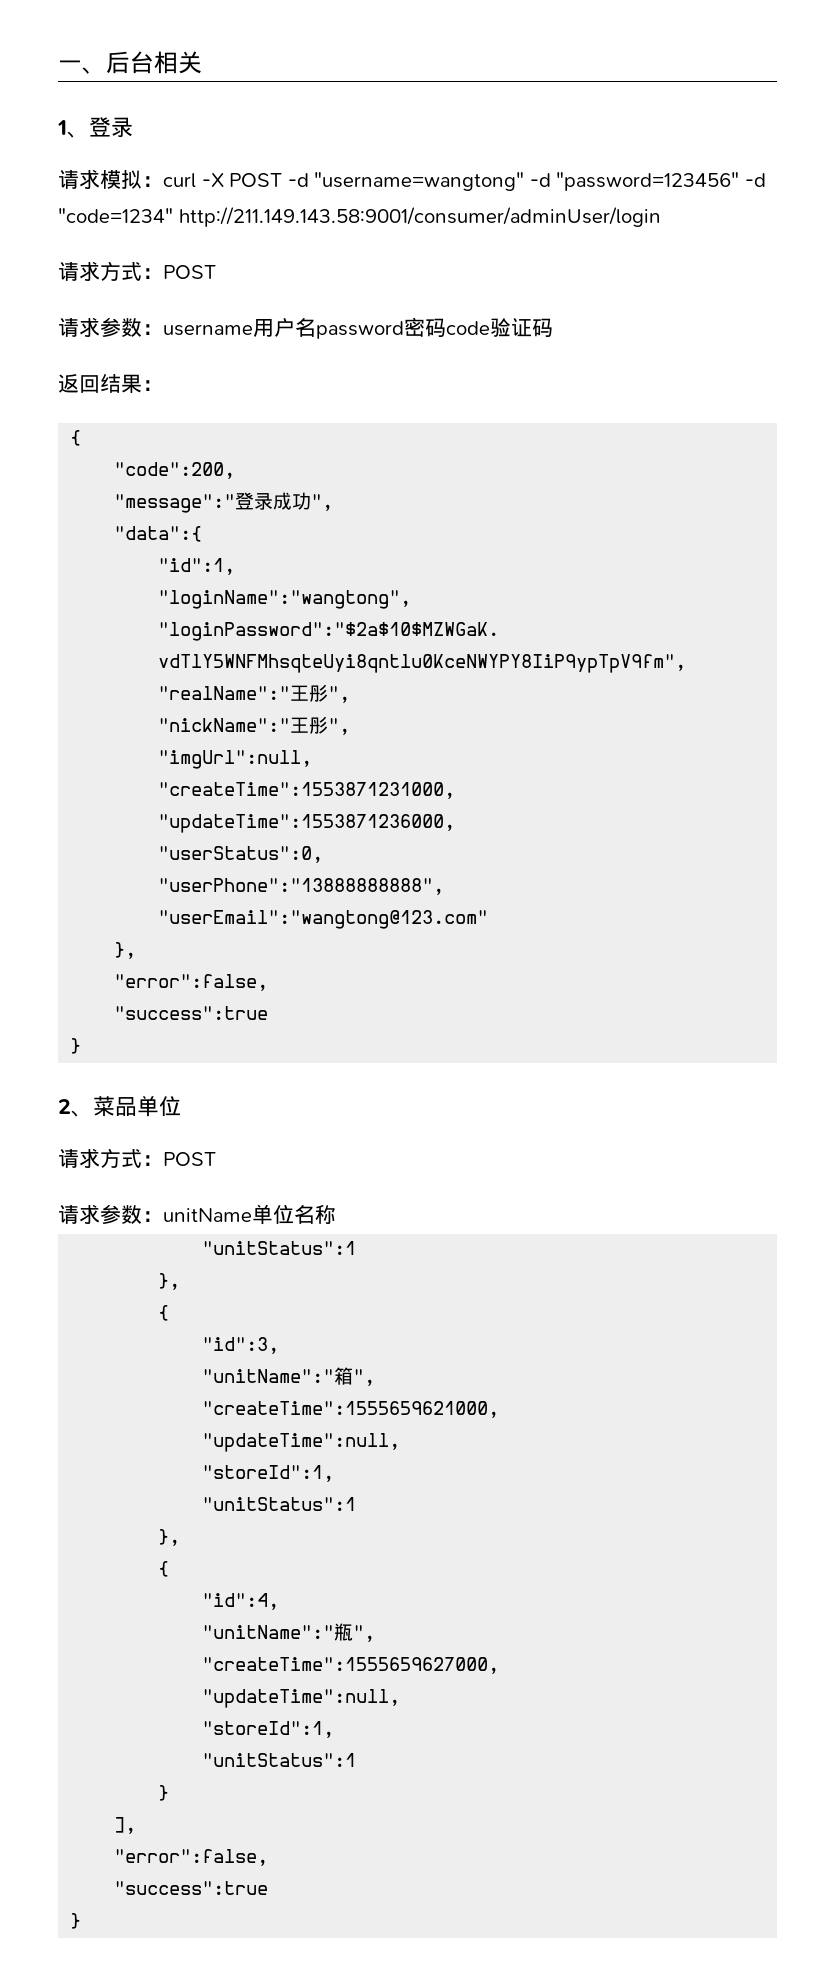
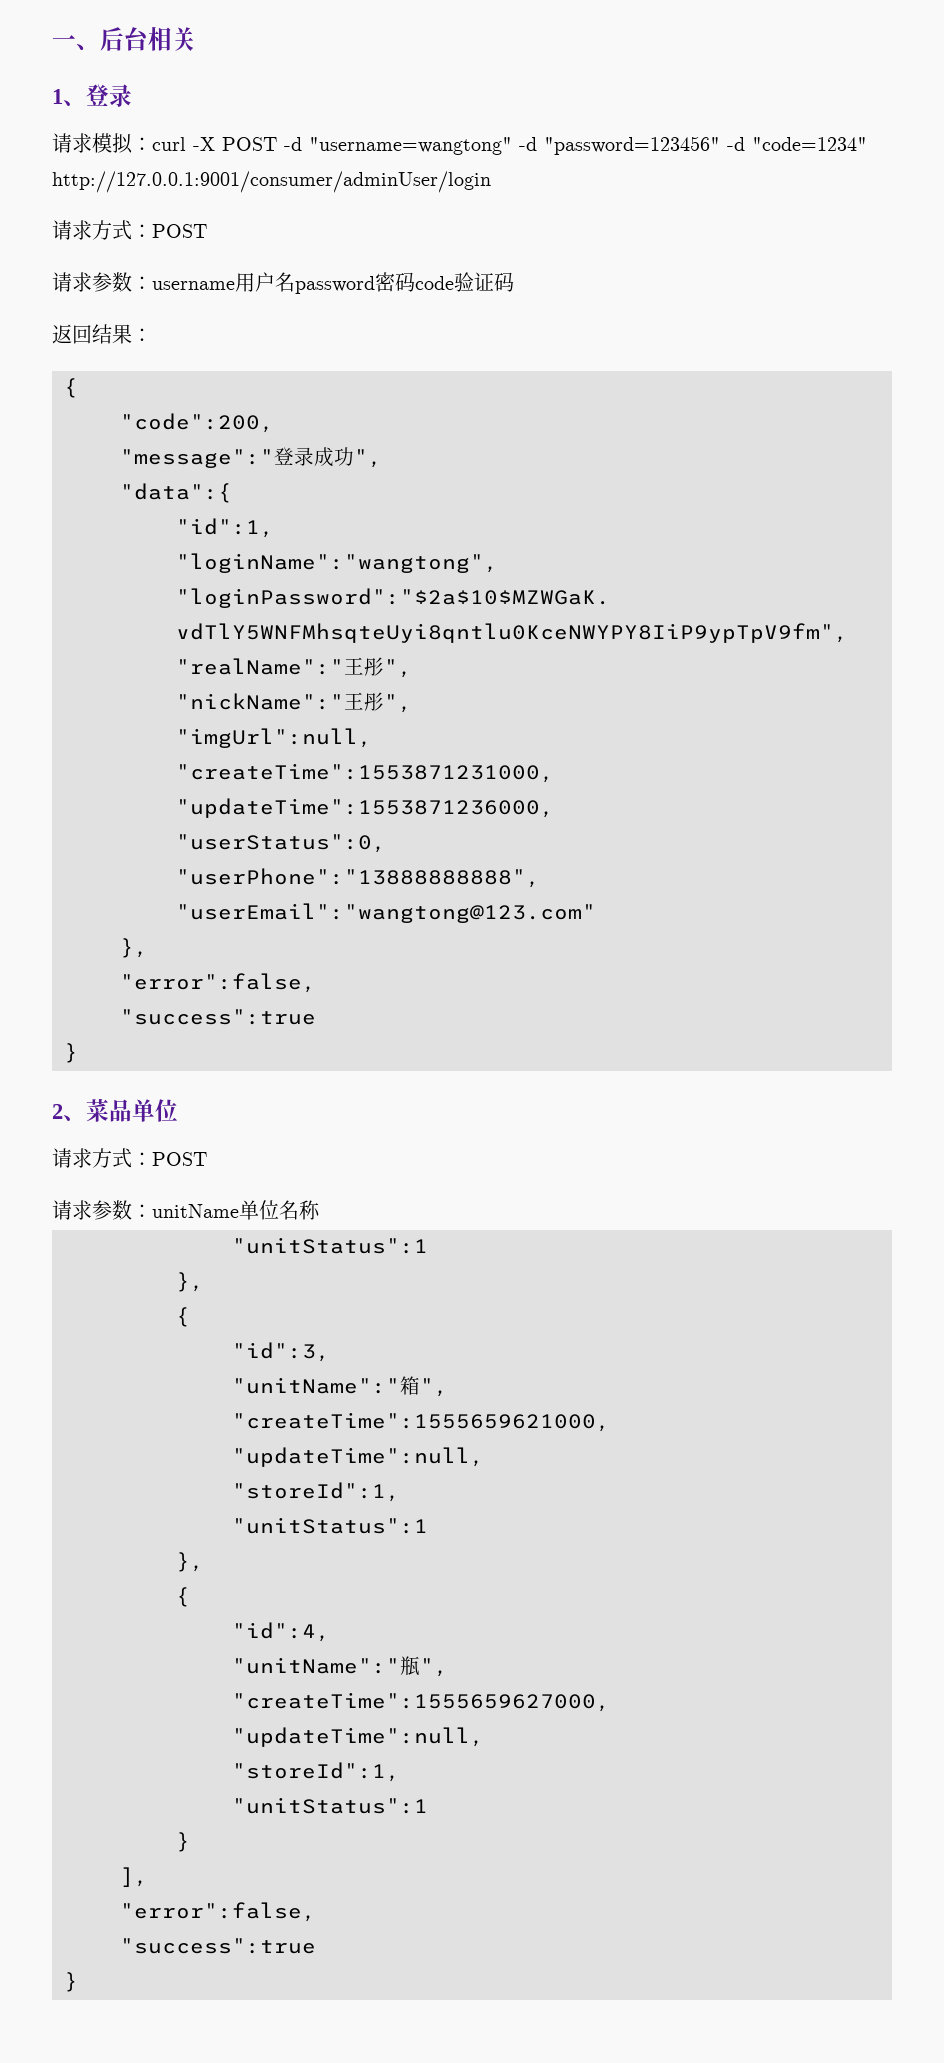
- 请求模拟：curl -X POST -d "username=wangtong" -d "password=123456" -d "code=1234" http://211.149.143.58:9001/consumer/adminUser/login
+ 请求模拟：curl -X POST -d "username=wangtong" -d "password=123456" -d "code=1234" http://127.0.0.1:9001/consumer/adminUser/login

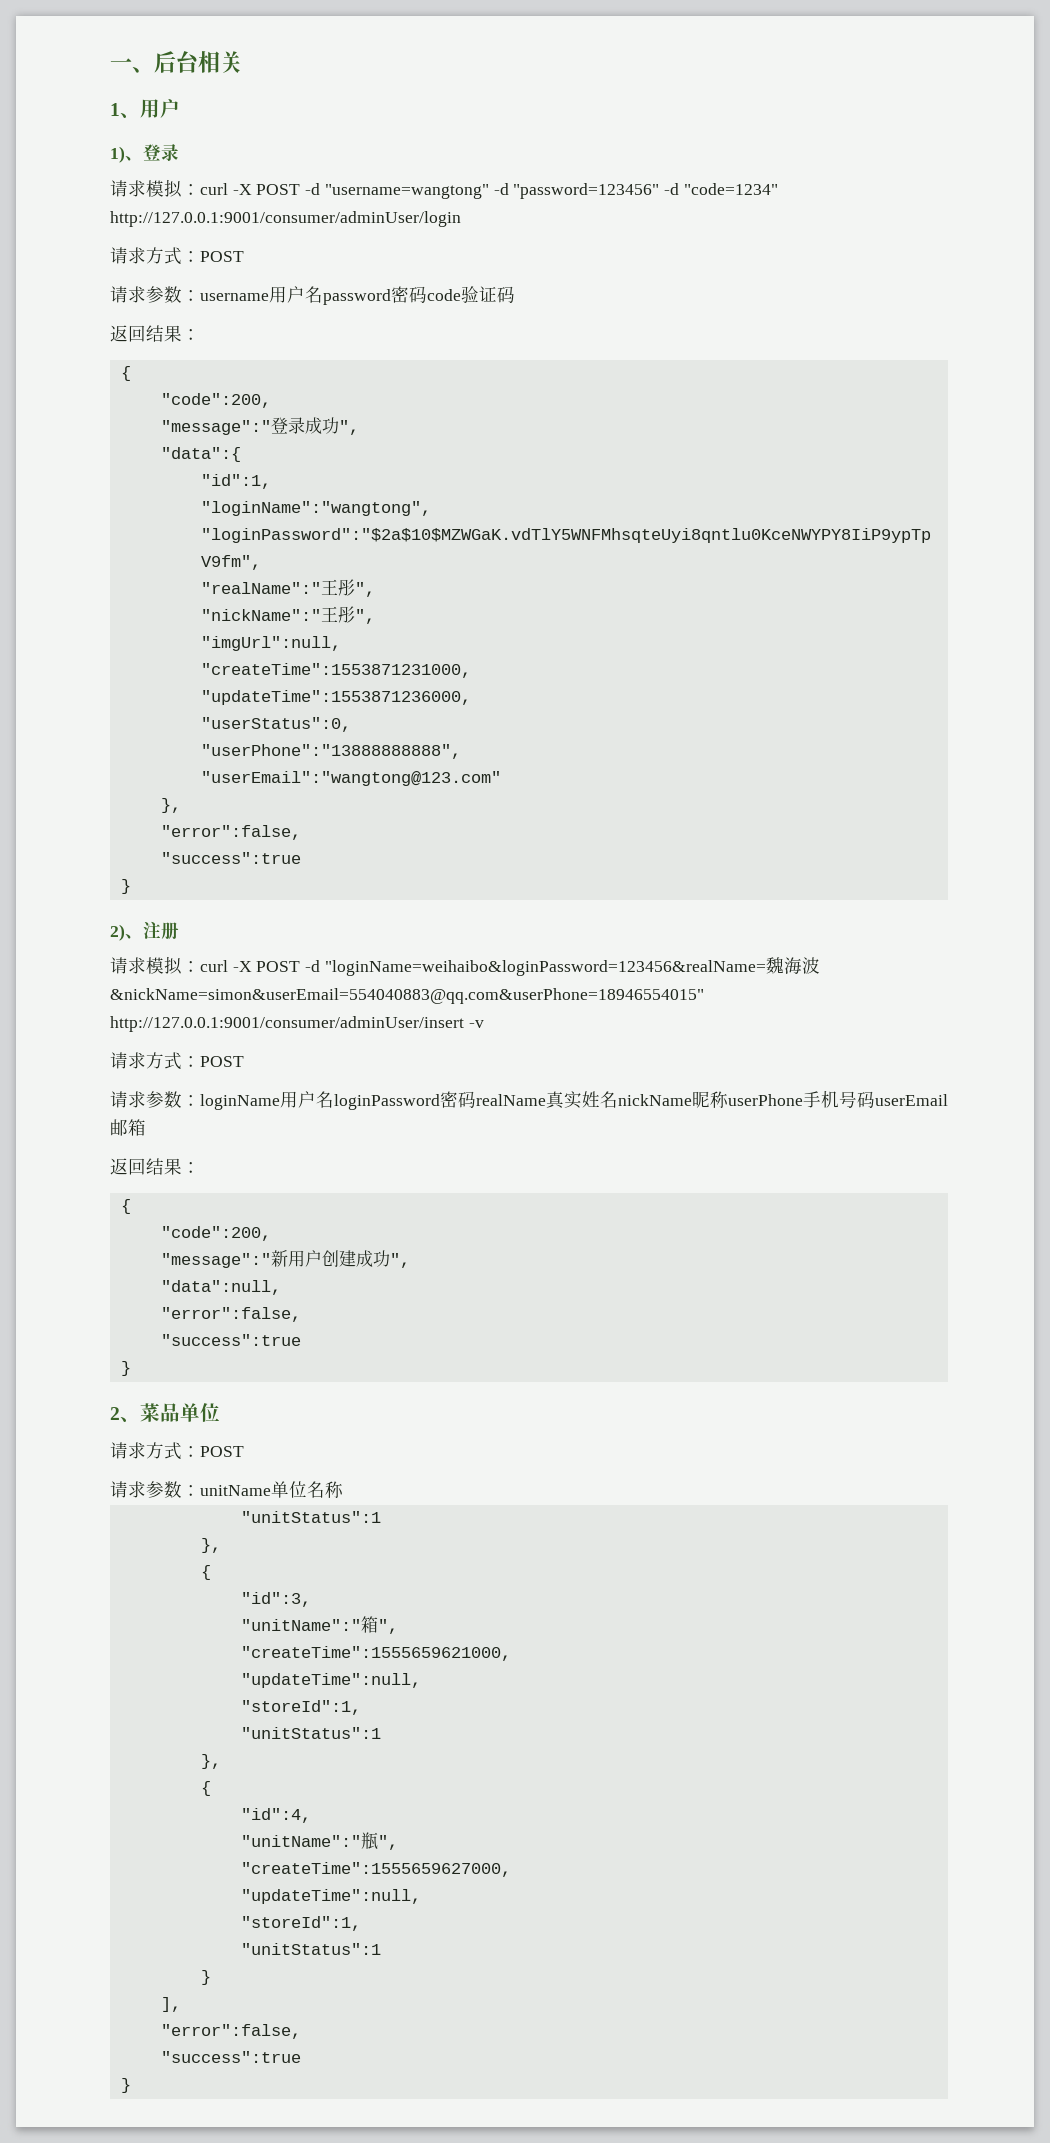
- 1、登录
+ 1、用户
+ 1)、登录
+ 2)、注册
+ 请求模拟：curl -X POST -d "loginName=weihaibo&loginPassword=123456&realName=魏海波&nickName=simon&userEmail=554040883@qq.com&userPhone=18946554015" http://127.0.0.1:9001/consumer/adminUser/insert -v
+ 请求方式：POST
+ 请求参数：loginName用户名loginPassword密码realName真实姓名nickName昵称userPhone手机号码userEmail邮箱
+ 返回结果：
+ {
+ "code":200,
+ "message":"新用户创建成功",
+ "data":null,
+ "error":false,
+ "success":true
+ }

